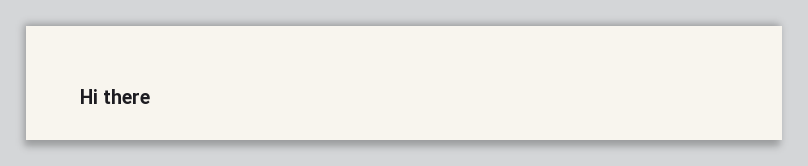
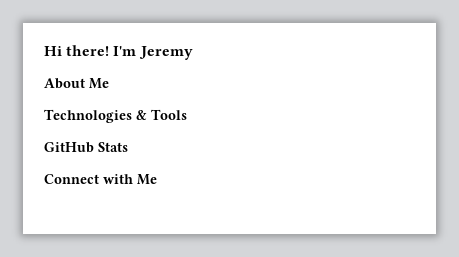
- Hi there
+ Hi there! I'm Jeremy
+ About Me
+ Technologies & Tools
+ GitHub Stats
+ Connect with Me

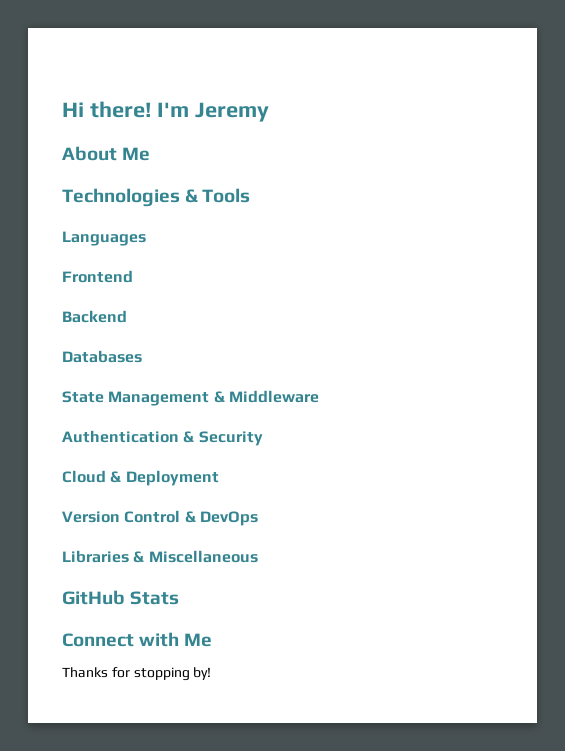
+ Languages
+ Frontend
+ Backend
+ Databases
+ State Management & Middleware
+ Authentication & Security
+ Cloud & Deployment
+ Version Control & DevOps
+ Libraries & Miscellaneous
+ Thanks for stopping by!

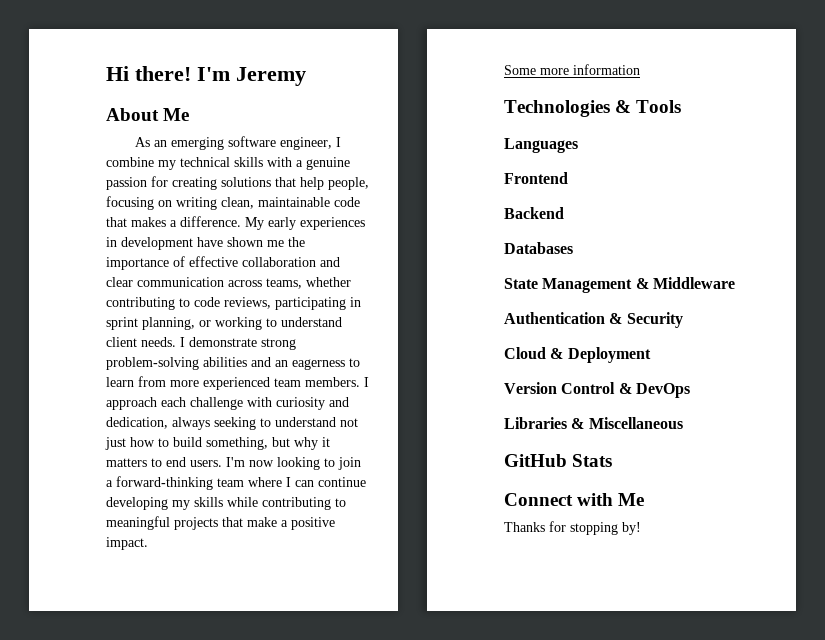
+ As an emerging software engineer, I combine my technical skills with a genuine passion for creating solutions that help people, focusing on writing clean, maintainable code that makes a difference. My early experiences in development have shown me the importance of effective collaboration and clear communication across teams, whether contributing to code reviews, participating in sprint planning, or working to understand client needs. I demonstrate strong problem-solving abilities and an eagerness to learn from more experienced team members. I approach each challenge with curiosity and dedication, always seeking to understand not just how to build something, but why it matters to end users. I'm now looking to join a forward-thinking team where I can continue developing my skills while contributing to meaningful projects that make a positive impact.
+ Some more information

